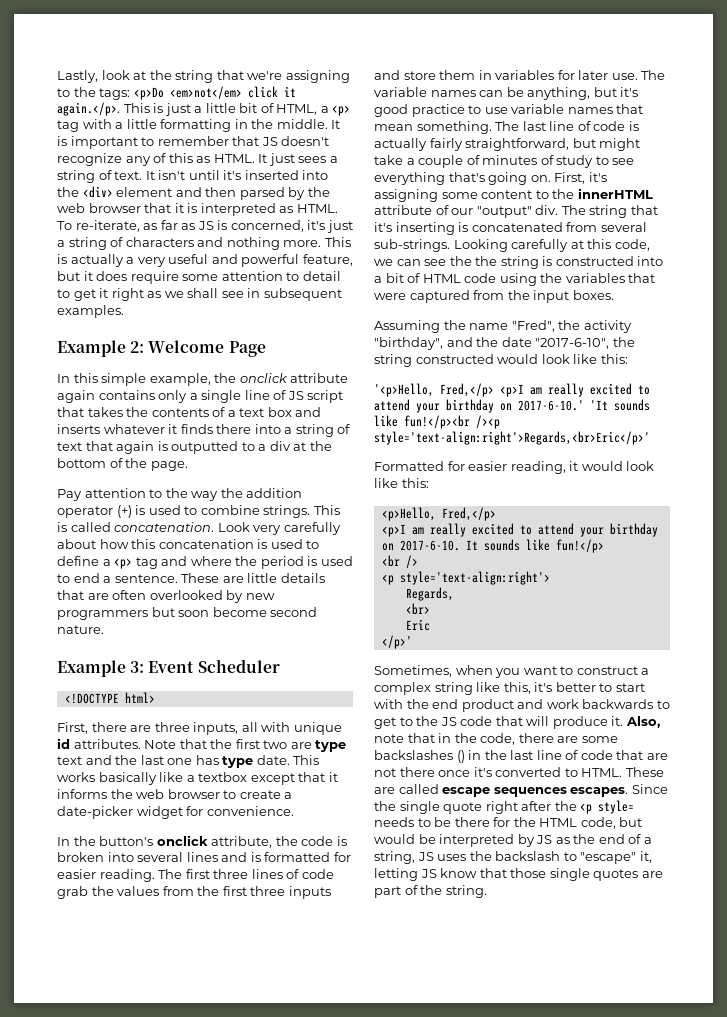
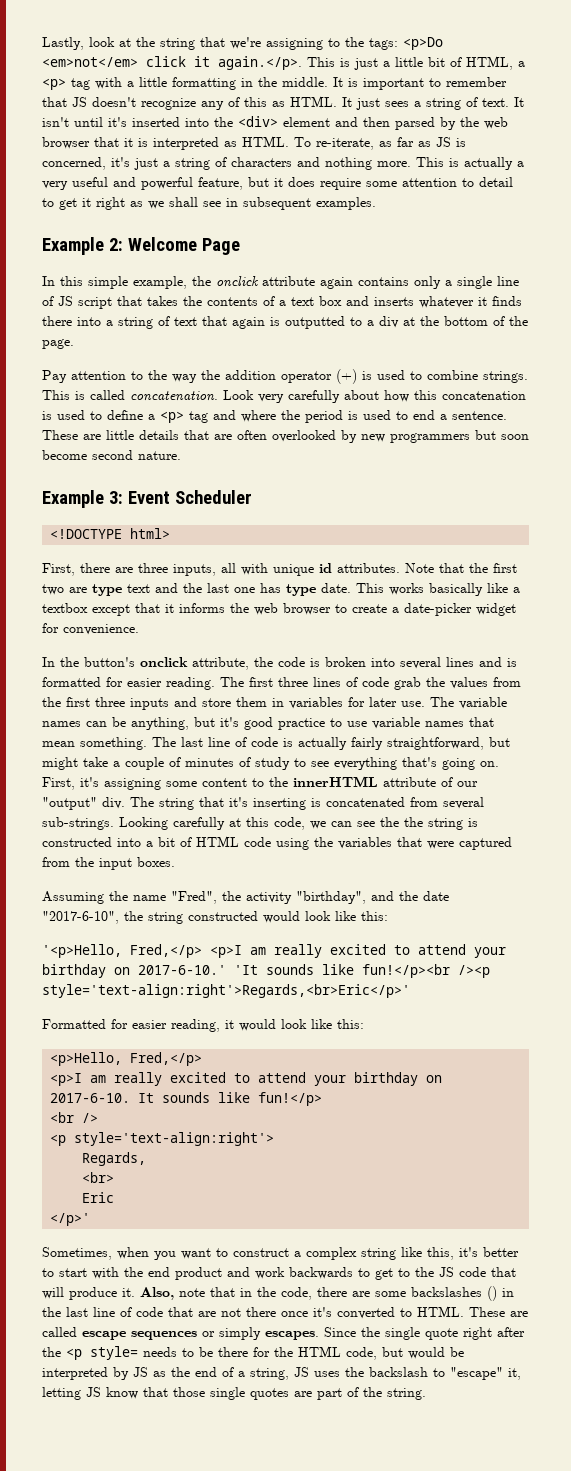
- These are called escape sequences escapes.
+ These are called escape sequences or simply escapes.

